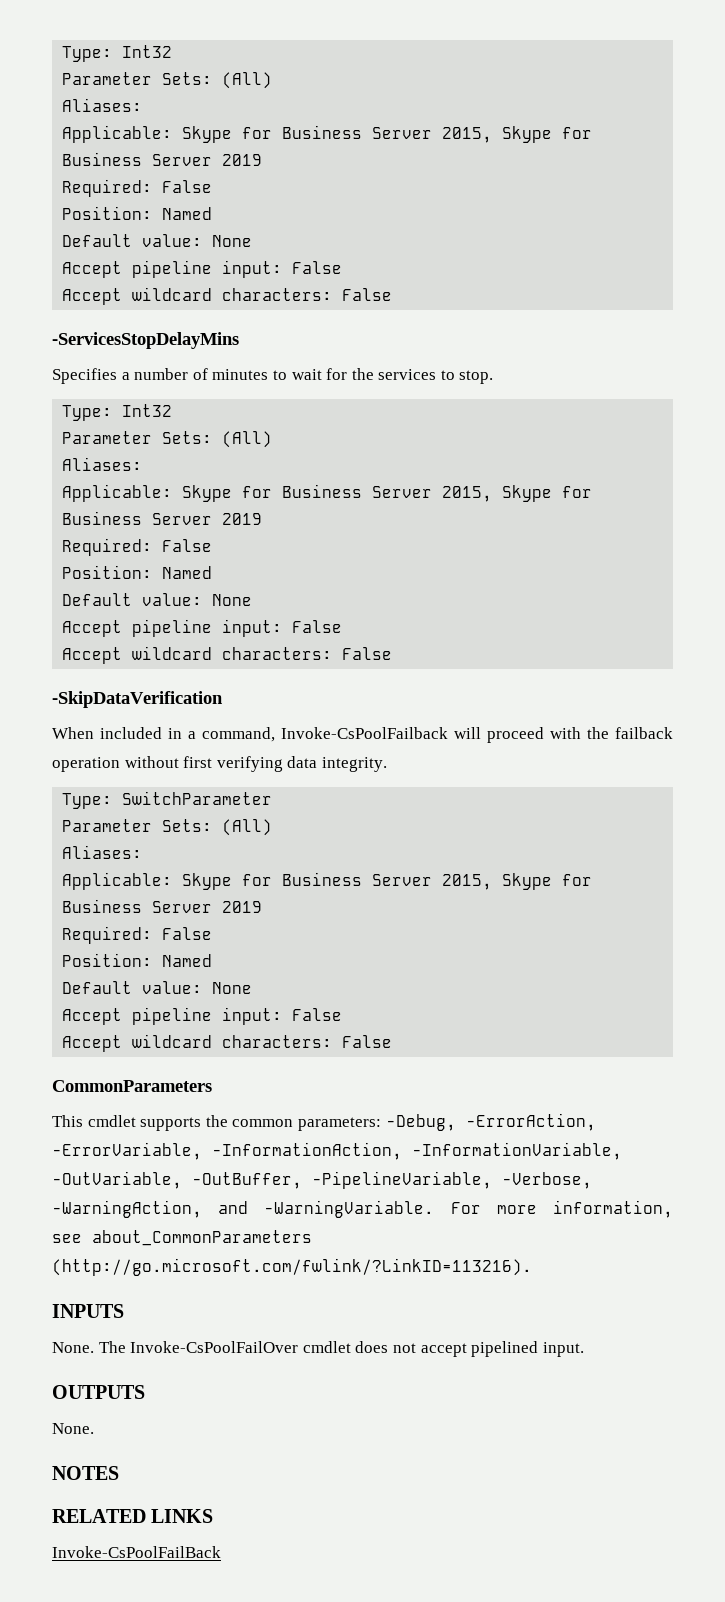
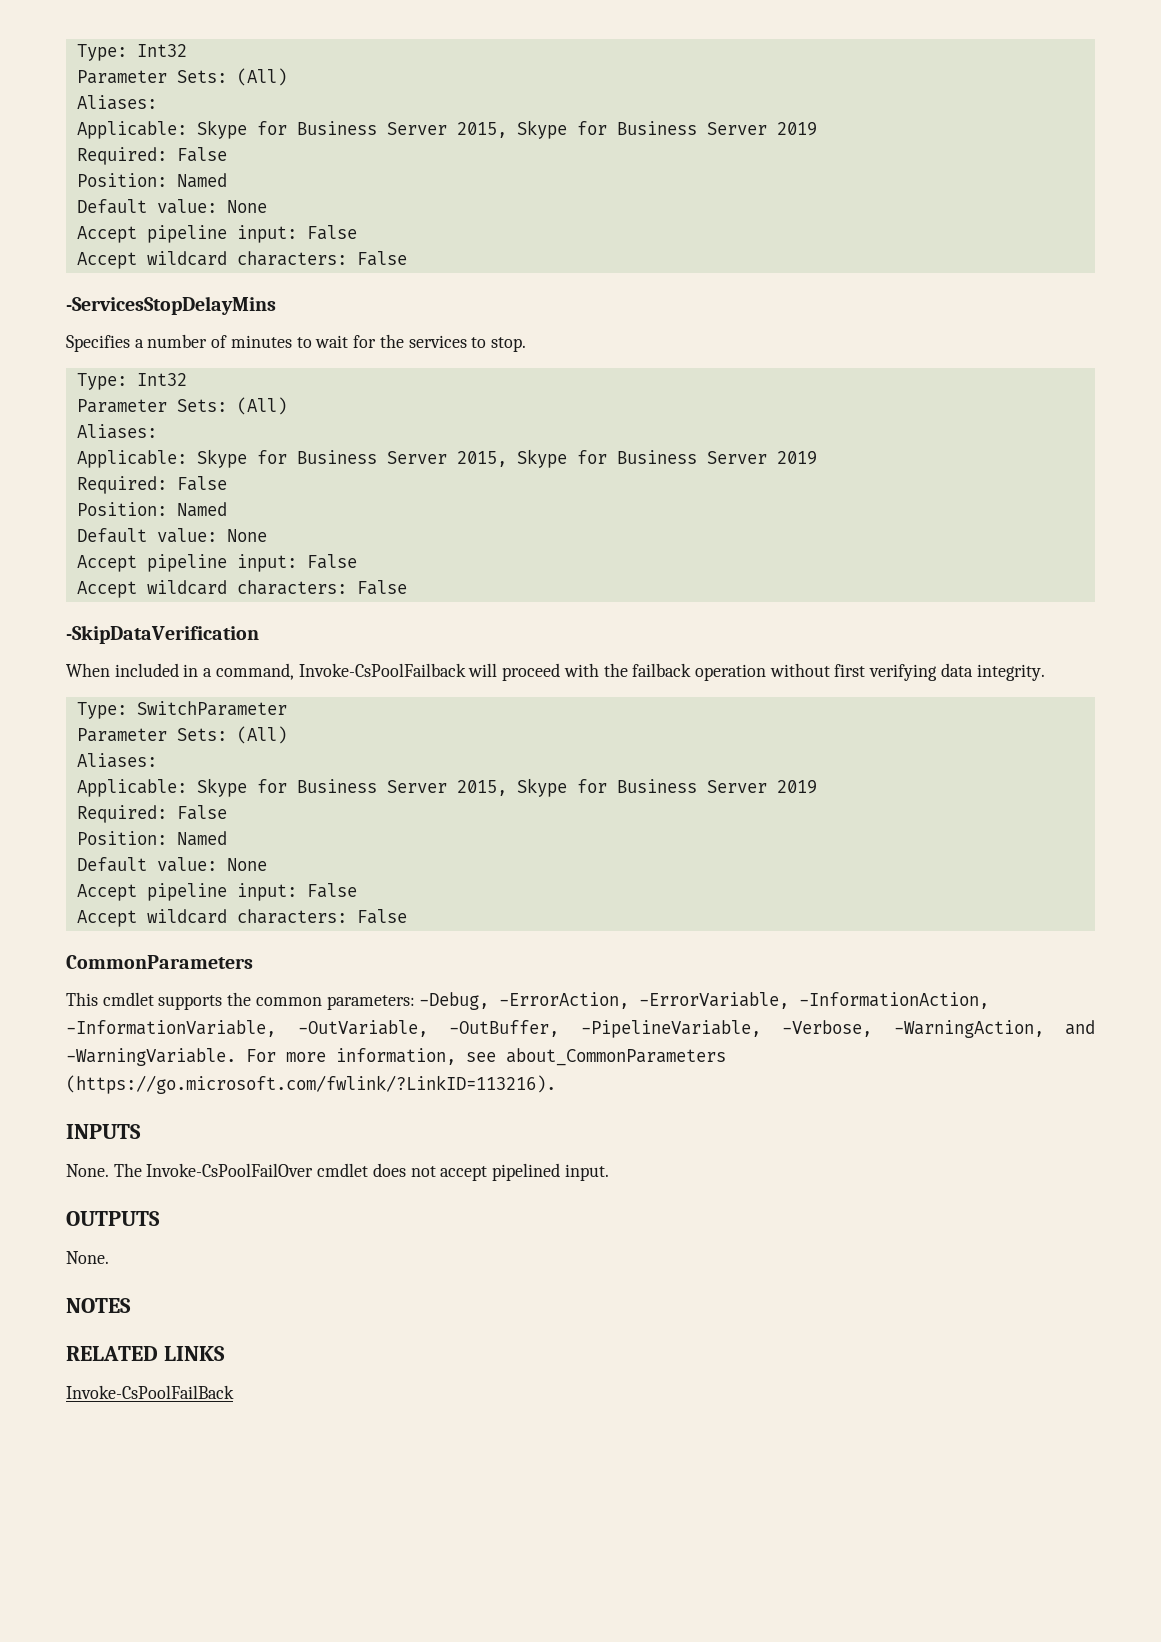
- For more information, see about_CommonParameters (http://go.microsoft.com/fwlink/?LinkID=113216).
+ For more information, see about_CommonParameters (https://go.microsoft.com/fwlink/?LinkID=113216).

